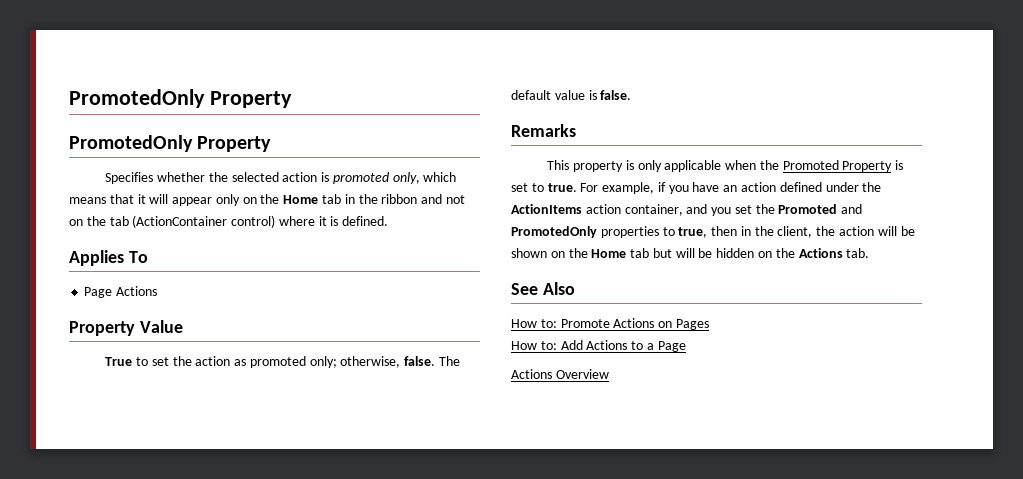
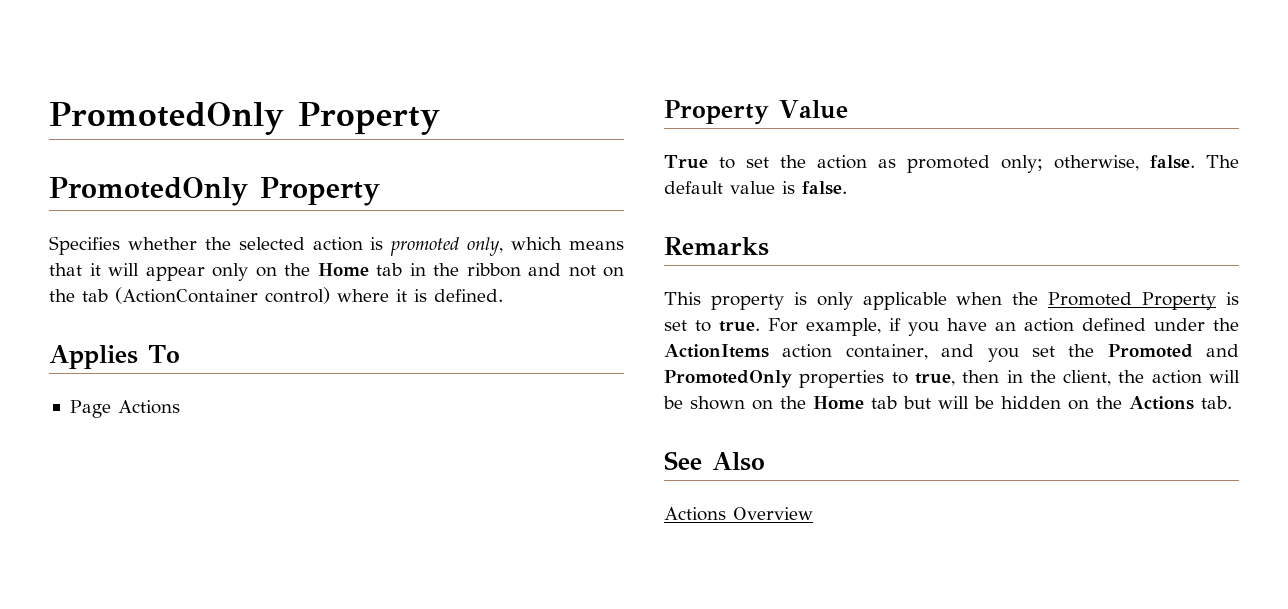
- How to: Promote Actions on Pages
- How to: Add Actions to a Page

